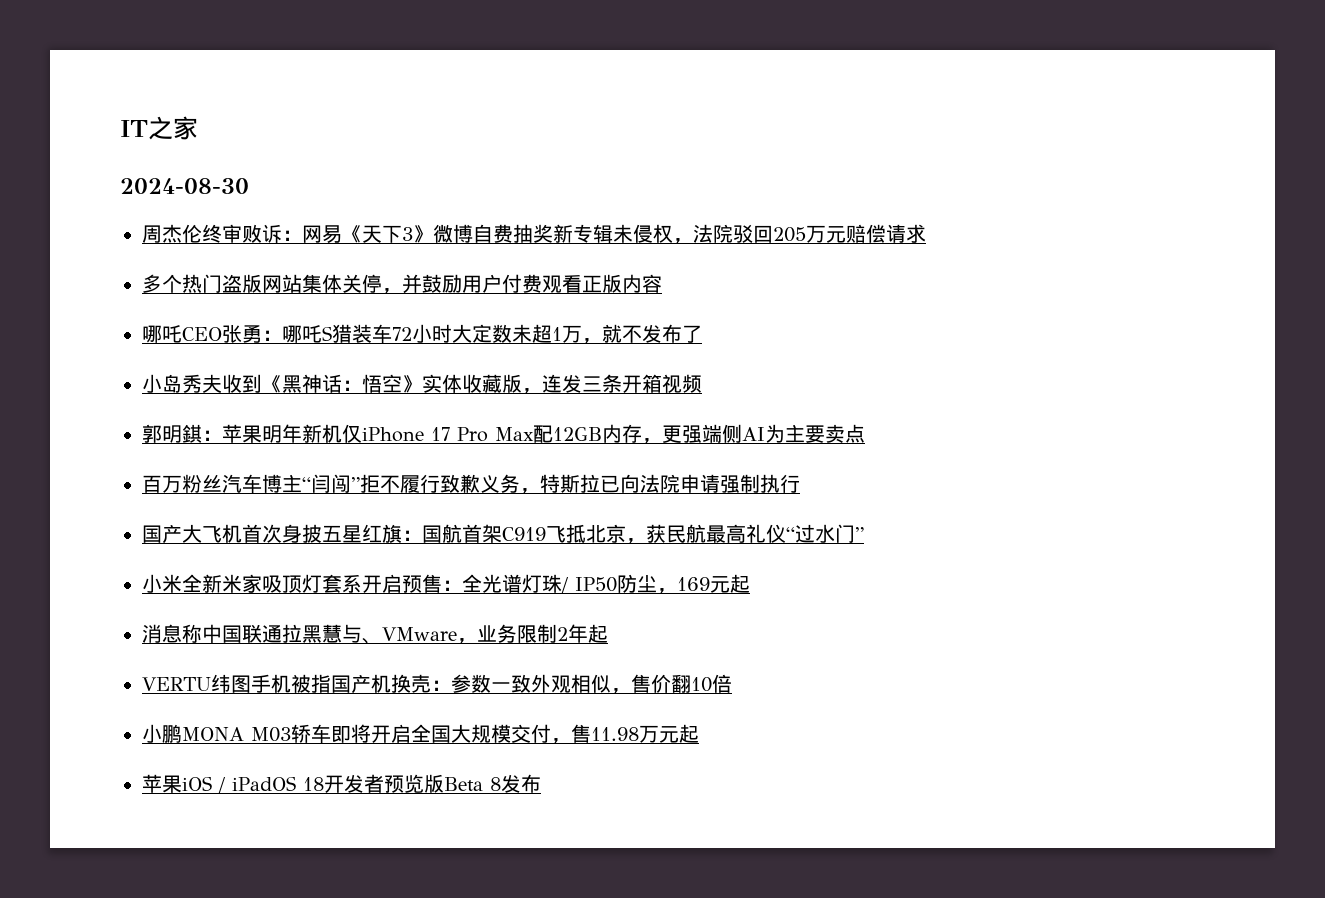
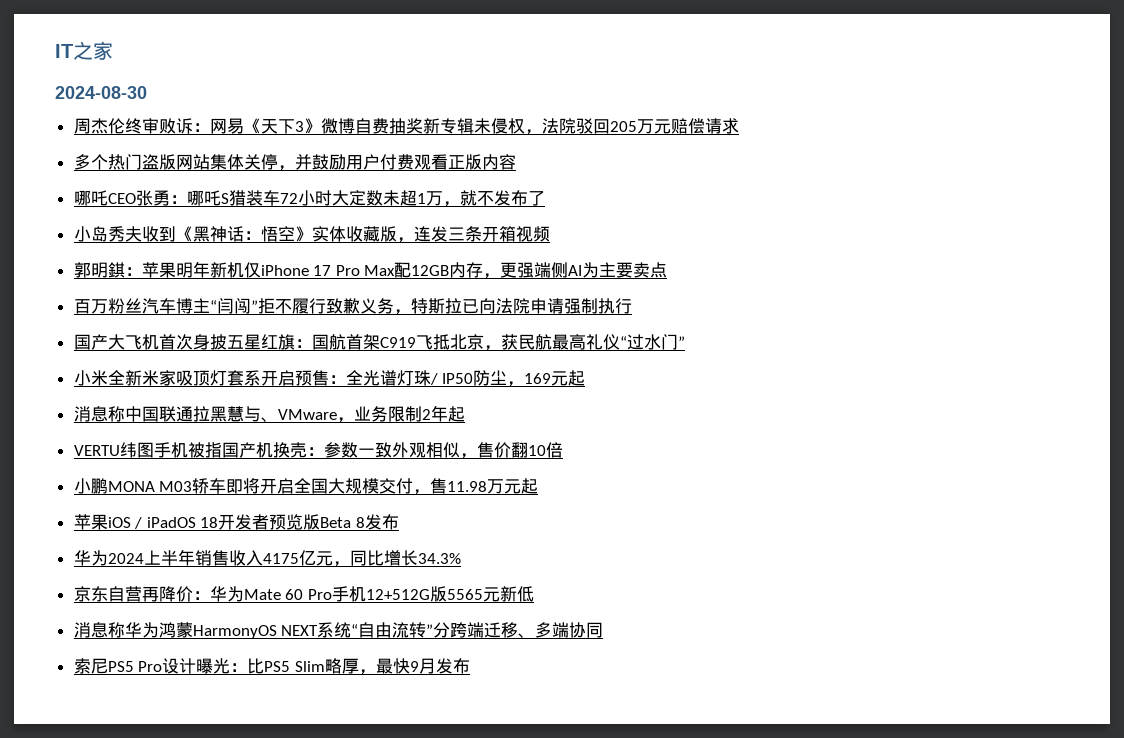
+ 华为2024上半年销售收入4175亿元，同比增长34.3%
+ 京东自营再降价：华为Mate 60 Pro手机12+512G版5565元新低
+ 消息称华为鸿蒙HarmonyOS NEXT系统“自由流转”分跨端迁移、多端协同
+ 索尼PS5 Pro设计曝光：比PS5 Slim略厚，最快9月发布

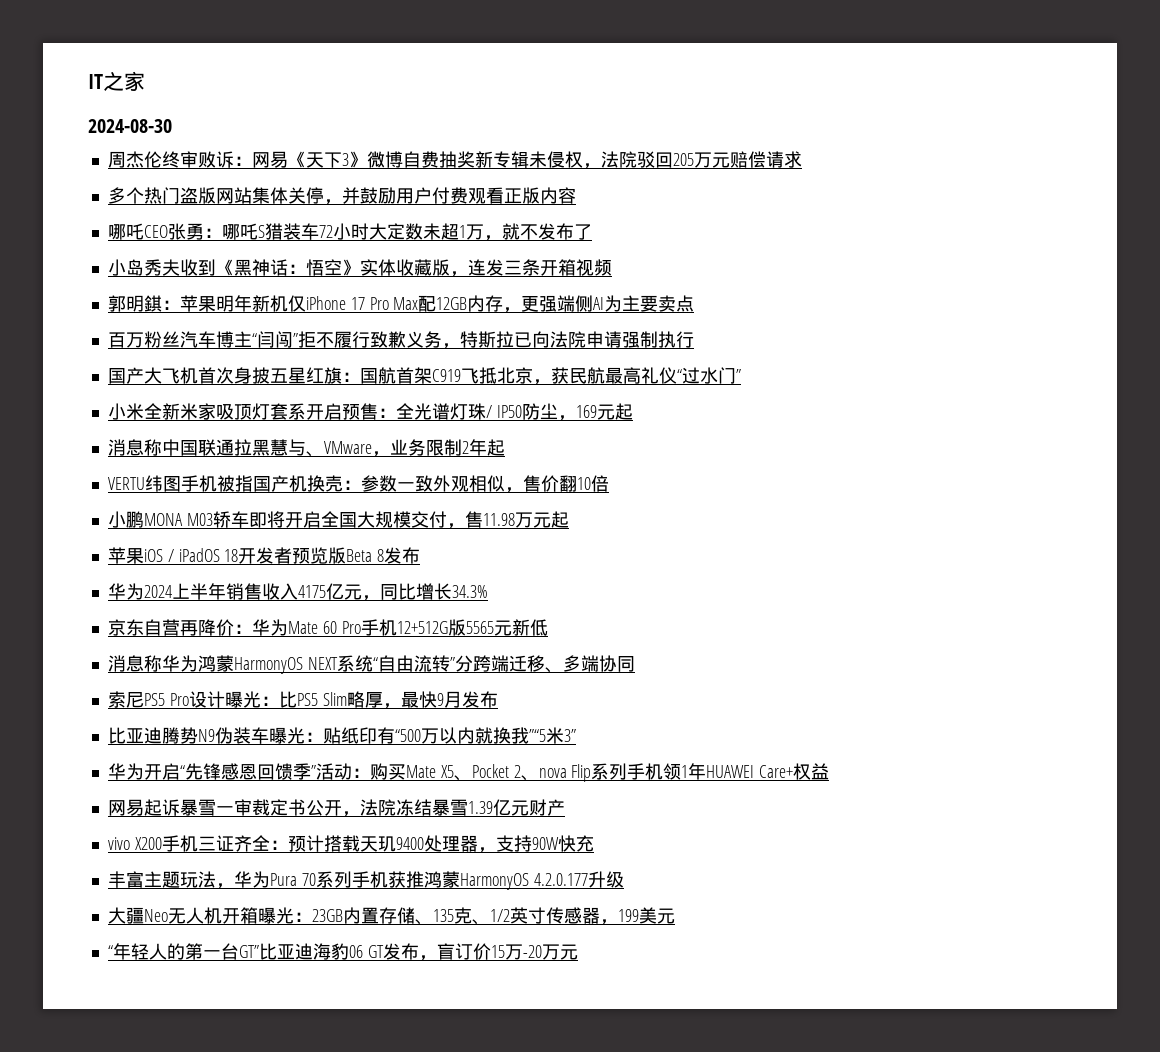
+ 比亚迪腾势N9伪装车曝光：贴纸印有“500万以内就换我”“5米3”
+ 华为开启“先锋感恩回馈季”活动：购买Mate X5、Pocket 2、nova Flip系列手机领1年HUAWEI Care+权益
+ 网易起诉暴雪一审裁定书公开，法院冻结暴雪1.39亿元财产
+ vivo X200手机三证齐全：预计搭载天玑9400处理器，支持90W快充
+ 丰富主题玩法，华为Pura 70系列手机获推鸿蒙HarmonyOS 4.2.0.177升级
+ 大疆Neo无人机开箱曝光：23GB内置存储、135克、1/2英寸传感器，199美元
+ “年轻人的第一台GT”比亚迪海豹06 GT发布，盲订价15万-20万元

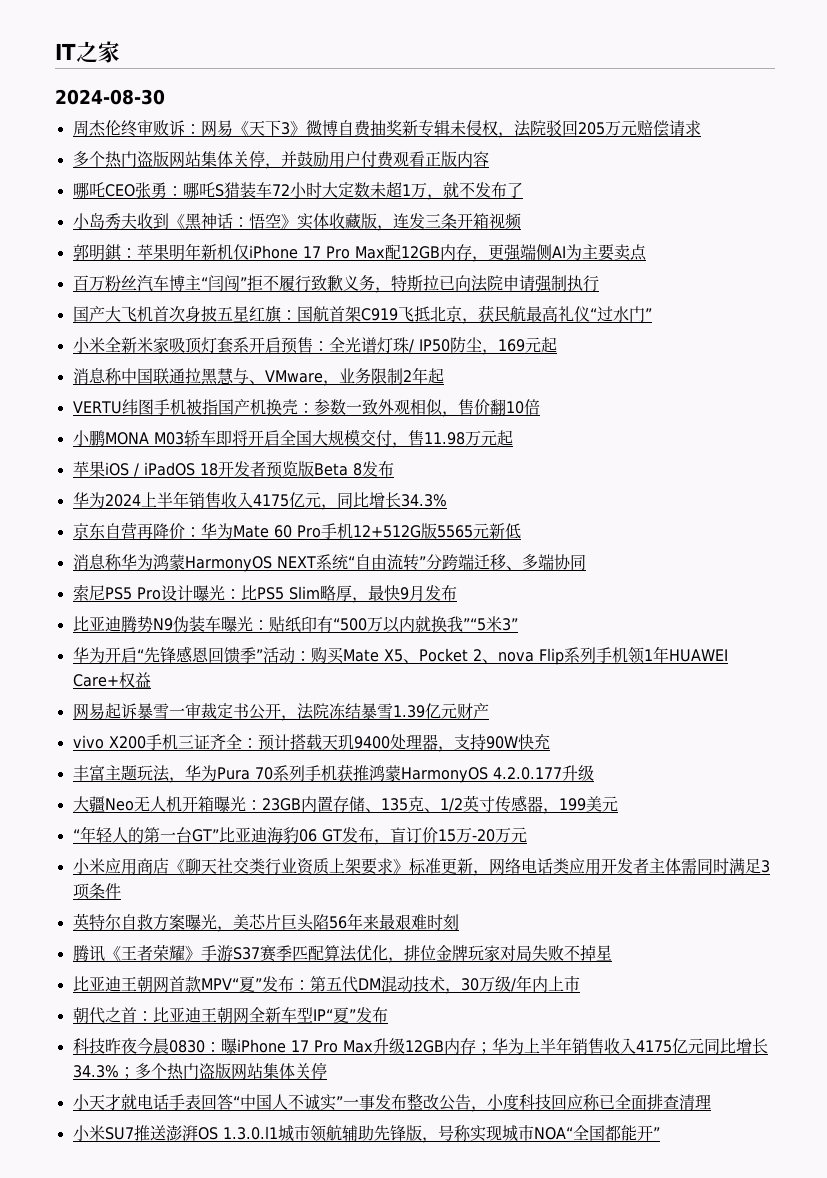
+ 小米应用商店《聊天社交类行业资质上架要求》标准更新，网络电话类应用开发者主体需同时满足3项条件
+ 英特尔自救方案曝光，美芯片巨头陷56年来最艰难时刻
+ 腾讯《王者荣耀》手游S37赛季匹配算法优化，排位金牌玩家对局失败不掉星
+ 比亚迪王朝网首款MPV“夏”发布：第五代DM混动技术，30万级/年内上市
+ 朝代之首：比亚迪王朝网全新车型IP“夏”发布
+ 科技昨夜今晨0830：曝iPhone 17 Pro Max升级12GB内存；华为上半年销售收入4175亿元同比增长34.3%；多个热门盗版网站集体关停
+ 小天才就电话手表回答“中国人不诚实”一事发布整改公告，小度科技回应称已全面排查清理
+ 小米SU7推送澎湃OS 1.3.0.l1城市领航辅助先锋版，号称实现城市NOA“全国都能开”

